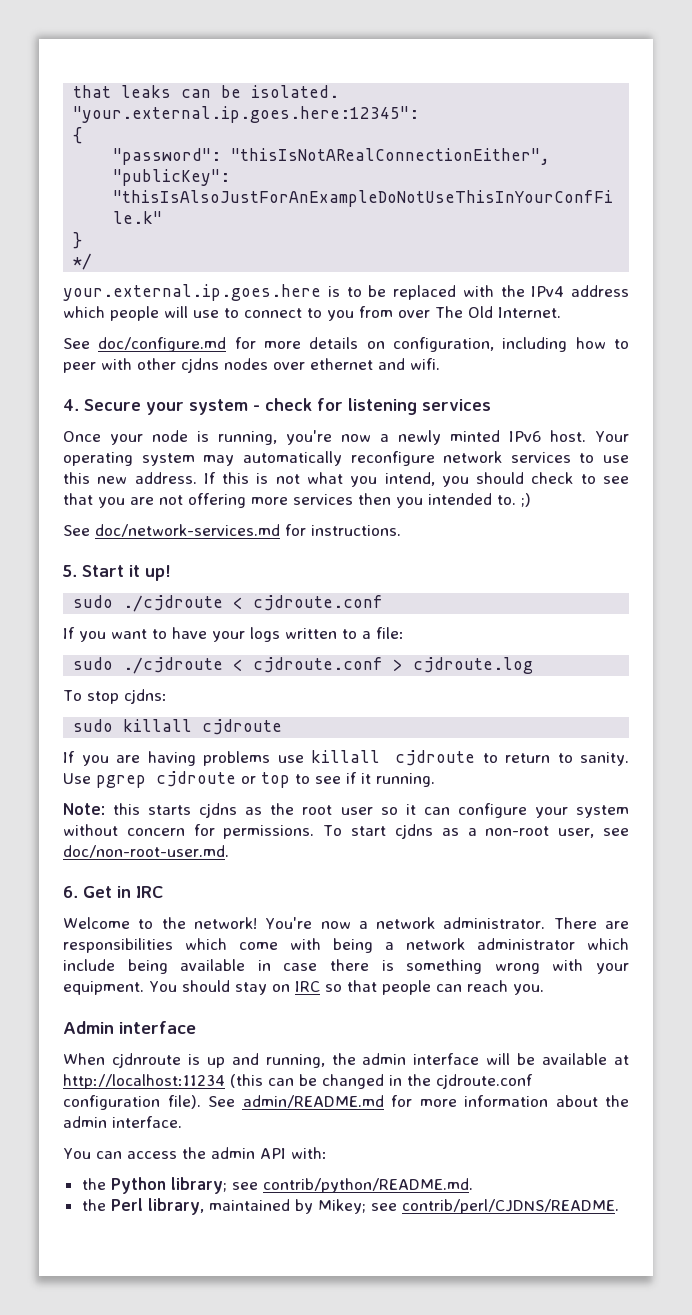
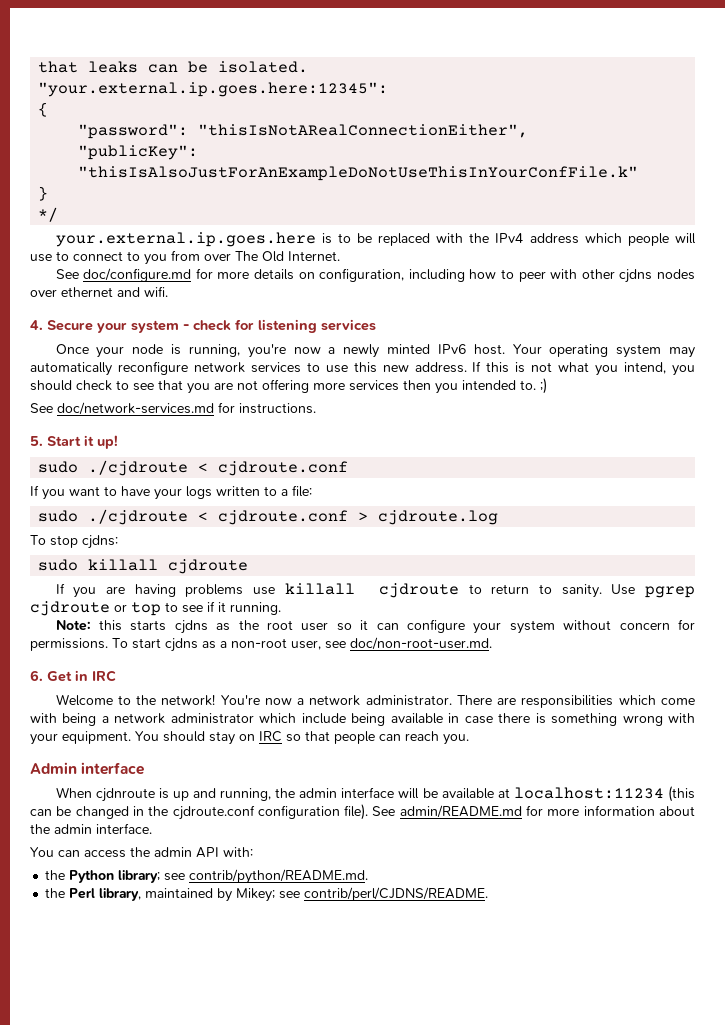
- When cjdnroute is up and running, the admin interface will be available at http://localhost:11234 (this can be changed in the cjdroute.conf configuration file).
+ When cjdnroute is up and running, the admin interface will be available at localhost:11234 (this can be changed in the cjdroute.conf configuration file).

